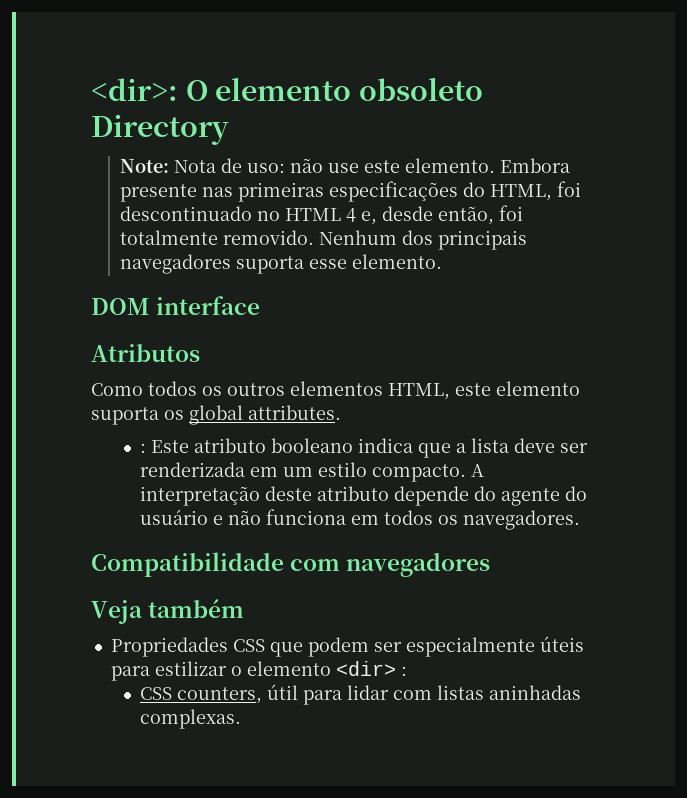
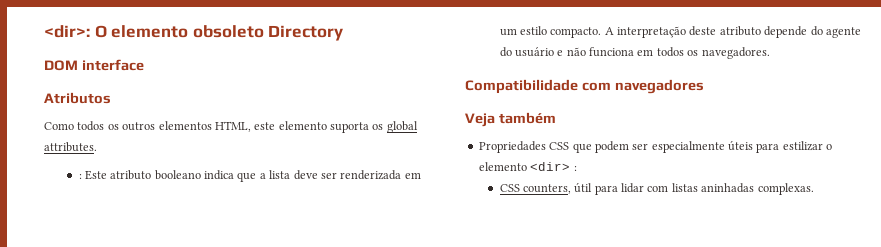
- Note: Nota de uso: não use este elemento. Embora presente nas primeiras especificações do HTML, foi descontinuado no HTML 4 e, desde então, foi totalmente removido. Nenhum dos principais navegadores suporta esse elemento.

